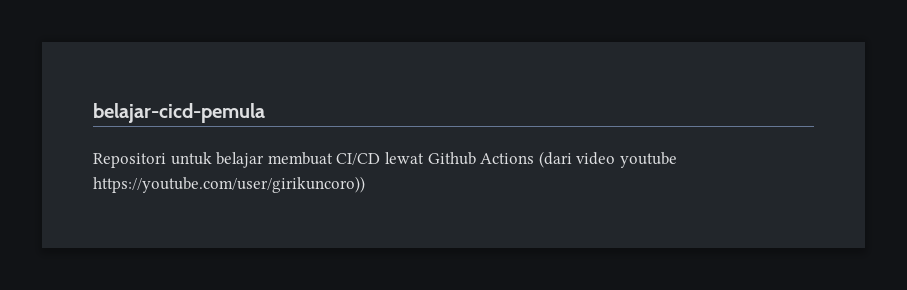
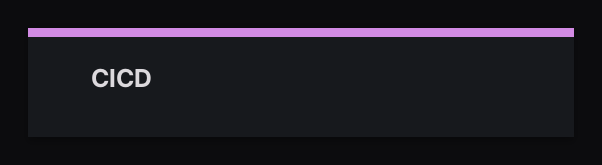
- belajar-cicd-pemula
- Repositori untuk belajar membuat CI/CD lewat Github Actions (dari video youtube https://youtube.com/user/girikuncoro))
+ CICD

